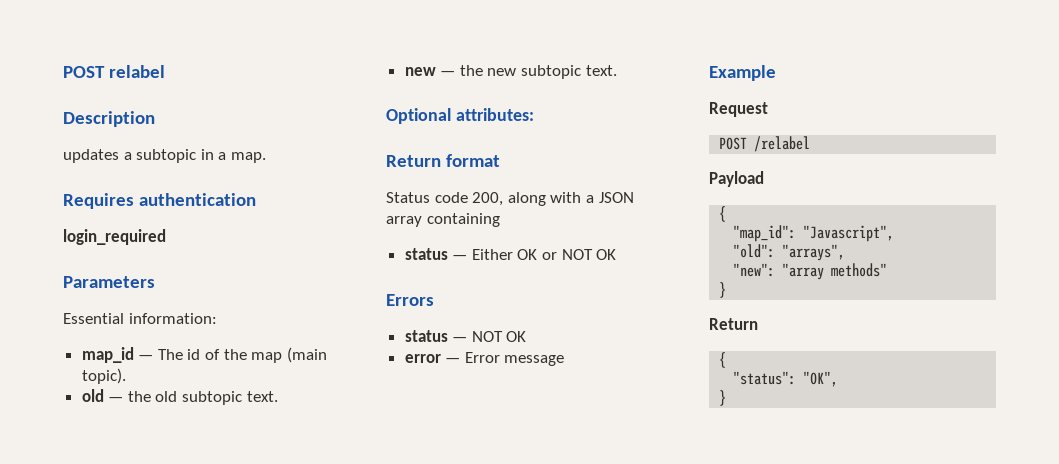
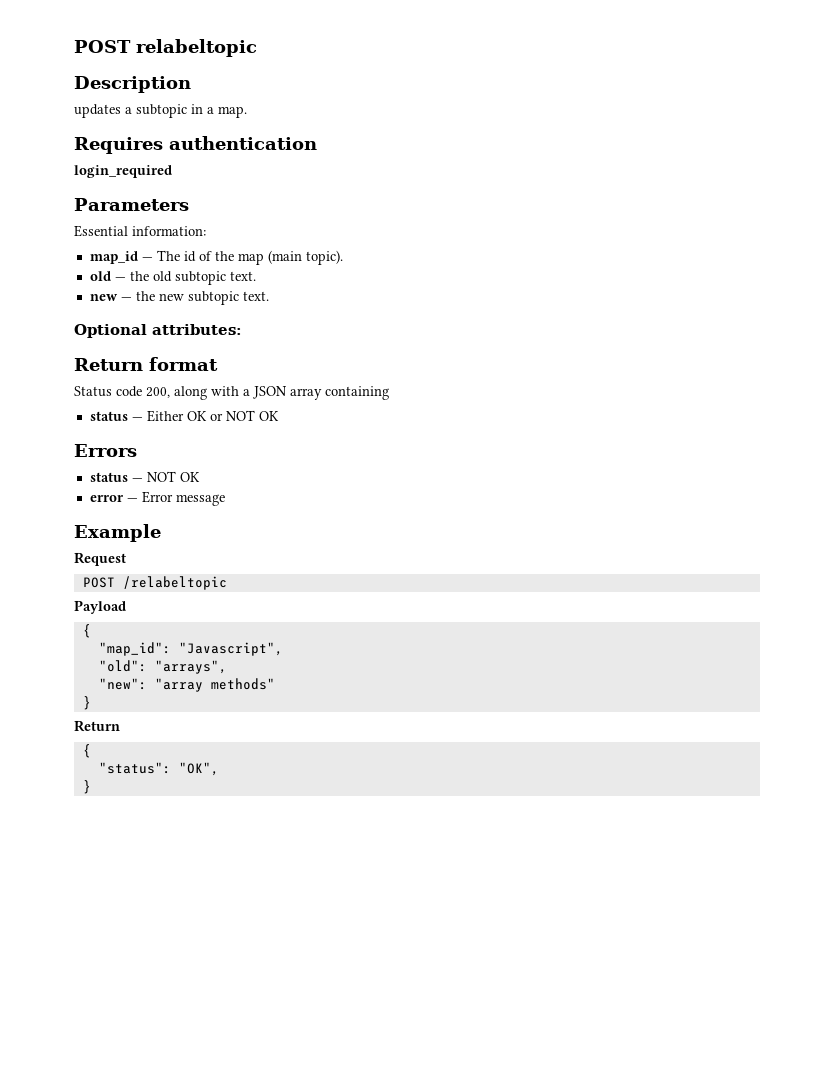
- POST relabel
+ POST relabeltopic
- POST /relabel
+ POST /relabeltopic

